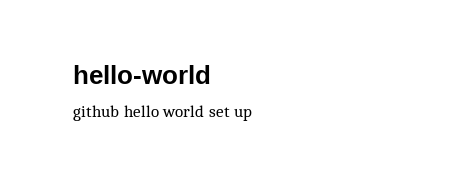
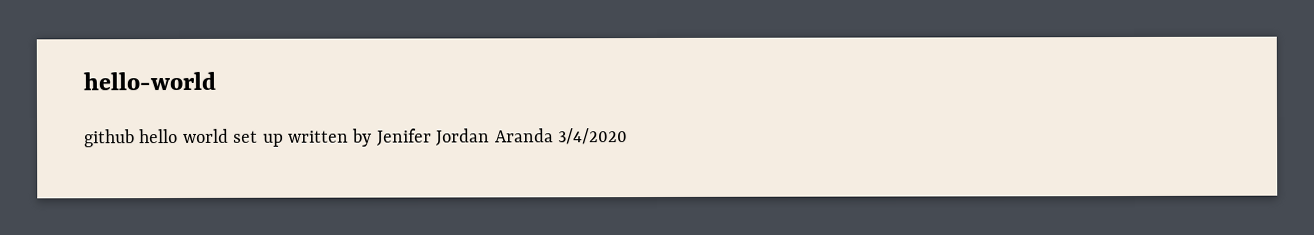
- github hello world set up
+ github hello world set up written by Jenifer Jordan Aranda 3/4/2020

